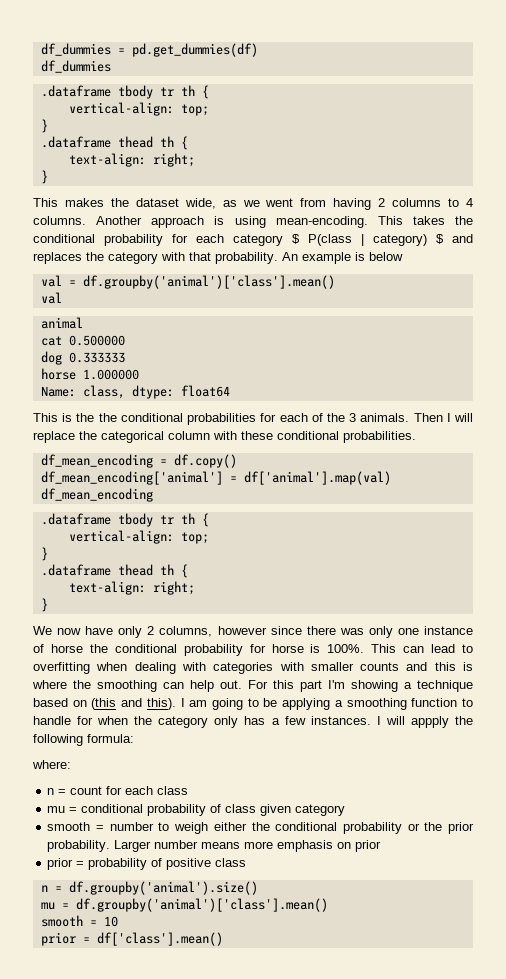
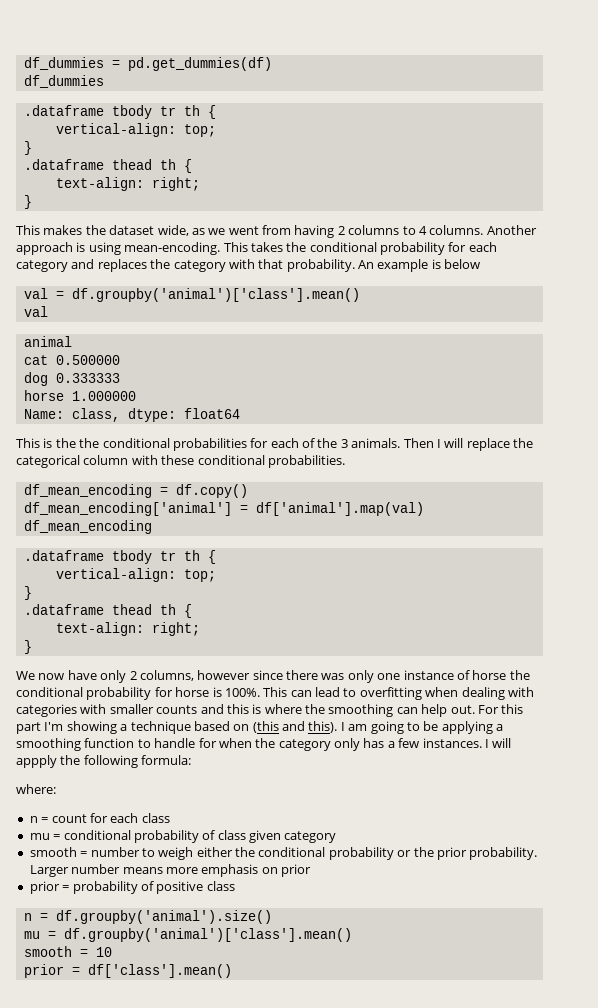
- This takes the conditional probability for each category $ P(class | category) $ and replaces the category with that probability.
+ This takes the conditional probability for each category and replaces the category with that probability.

